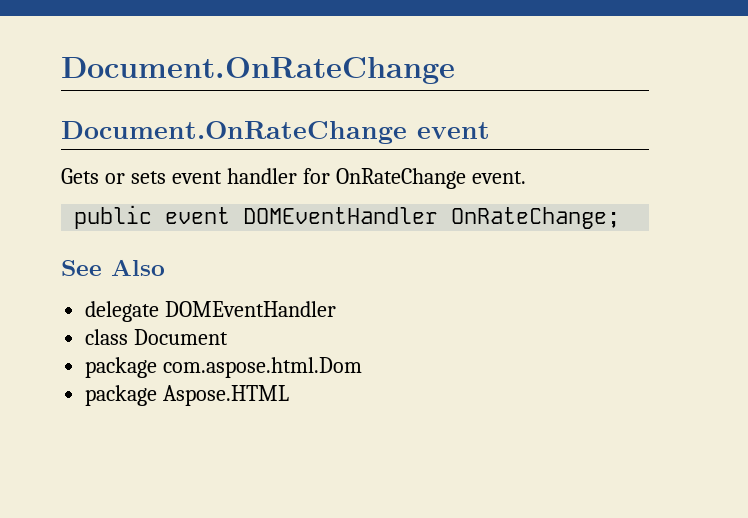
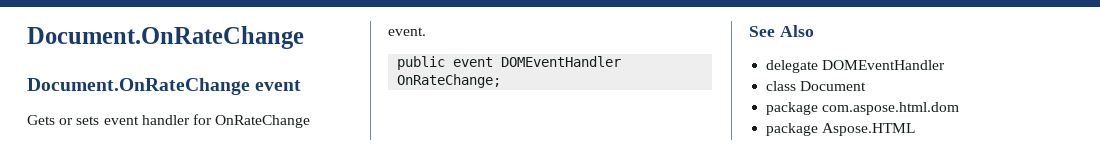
- package com.aspose.html.Dom
+ package com.aspose.html.dom

